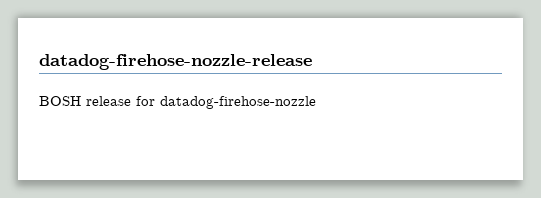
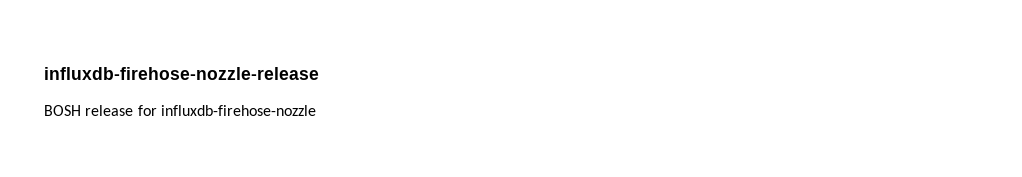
- datadog-firehose-nozzle-release
+ influxdb-firehose-nozzle-release
- BOSH release for datadog-firehose-nozzle
+ BOSH release for influxdb-firehose-nozzle

